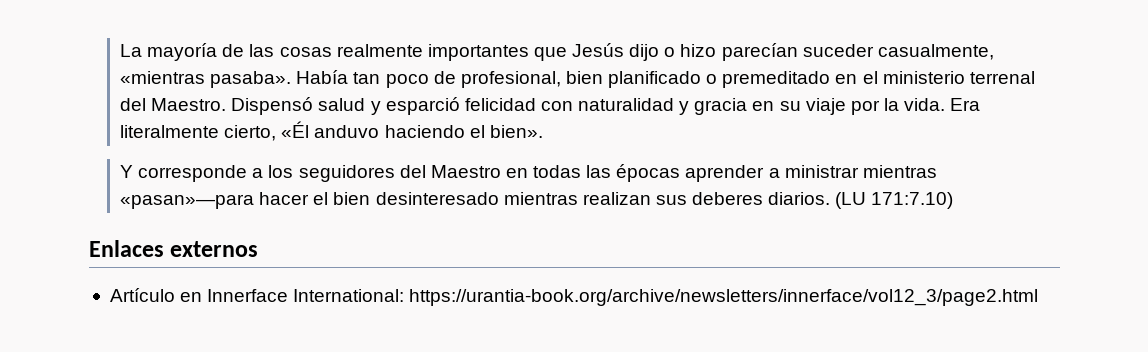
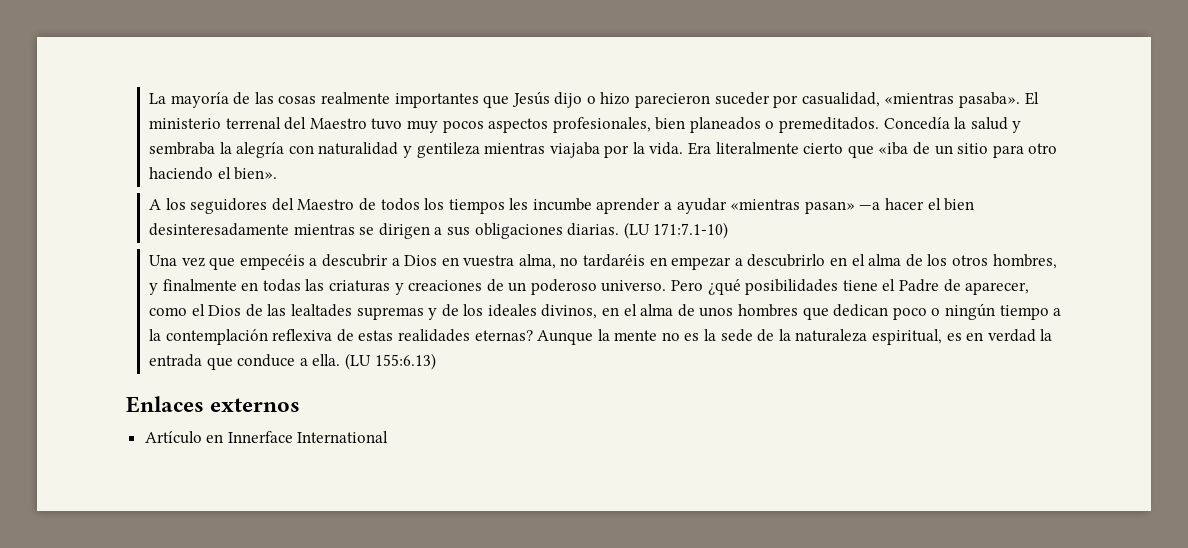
- La mayoría de las cosas realmente importantes que Jesús dijo o hizo parecían suceder casualmente, «mientras pasaba». Había tan poco de profesional, bien planificado o premeditado en el ministerio terrenal del Maestro. Dispensó salud y esparció felicidad con naturalidad y gracia en su viaje por la vida.
+ La mayoría de las cosas realmente importantes que Jesús dijo o hizo parecieron suceder por casualidad, «mientras pasaba». El ministerio terrenal del Maestro tuvo muy pocos aspectos profesionales, bien planeados o premeditados. Concedía la salud y sembraba la alegría con naturalidad y gentileza mientras viajaba por la vida.
- Era literalmente cierto, «Él anduvo haciendo el bien».
+ Era literalmente cierto que «iba de un sitio para otro haciendo el bien».
- Y corresponde a los seguidores del Maestro en todas las épocas aprender a ministrar mientras «pasan»—para hacer el bien desinteresado mientras realizan sus deberes diarios. (LU 171:7.10)
+ A los seguidores del Maestro de todos los tiempos les incumbe aprender a ayudar «mientras pasan» —a hacer el bien desinteresadamente mientras se dirigen a sus obligaciones diarias. (LU 171:7.1-10)
+ Una vez que empecéis a descubrir a Dios en vuestra alma, no tardaréis en empezar a descubrirlo en el alma de los otros hombres, y finalmente en todas las criaturas y creaciones de un poderoso universo. Pero ¿qué posibilidades tiene el Padre de aparecer, como el Dios de las lealtades supremas y de los ideales divinos, en el alma de unos hombres que dedican poco o ningún tiempo a la contemplación reflexiva de estas realidades eternas? Aunque la mente no es la sede de la naturaleza espiritual, es en verdad la entrada que conduce a ella. (LU 155:6.13)
- Artículo en Innerface International: https://urantia-book.org/archive/newsletters/innerface/vol12_3/page2.html
+ Artículo en Innerface International

